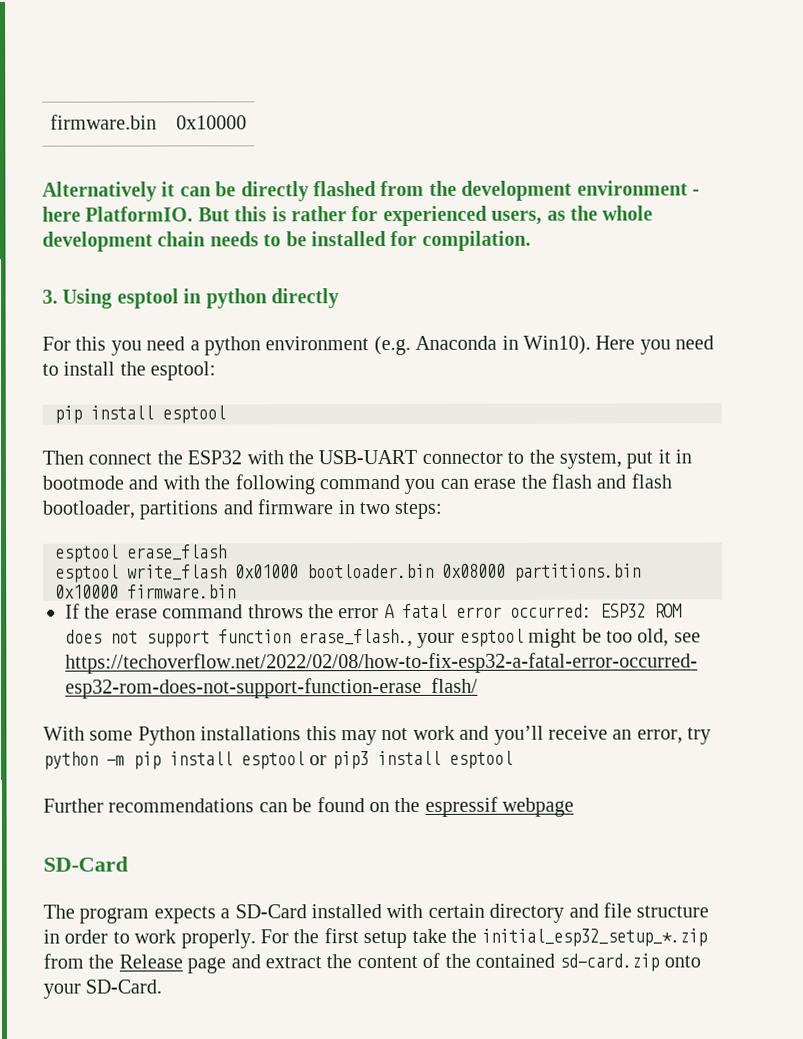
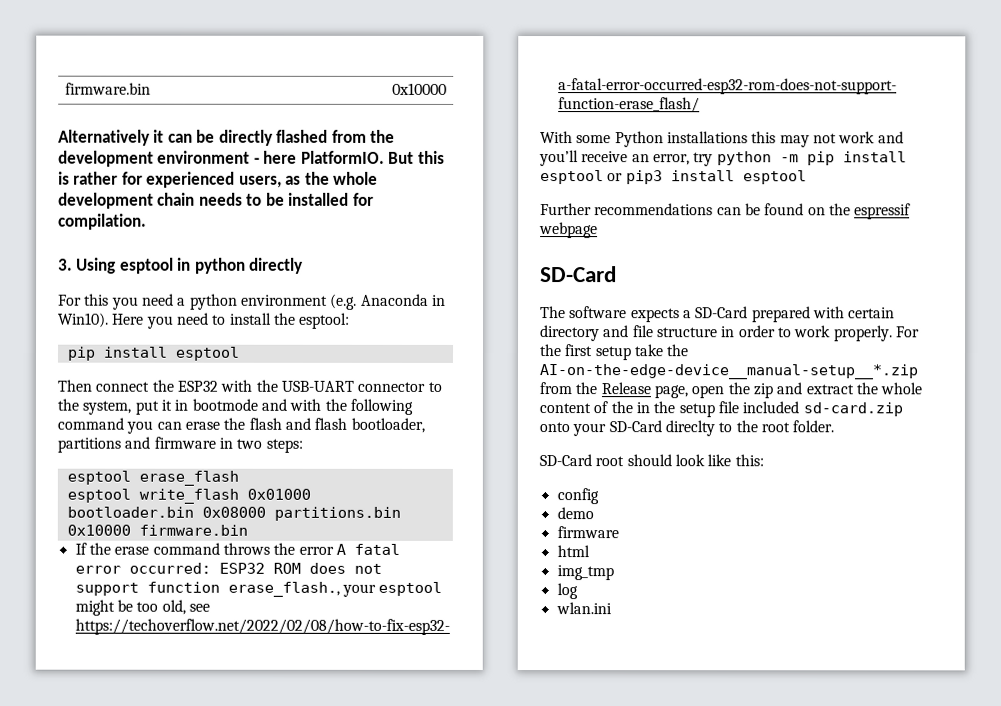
- The program expects a SD-Card installed with certain directory and file structure in order to work properly.
+ The software expects a SD-Card prepared with certain directory and file structure in order to work properly.
- For the first setup take the initial_esp32_setup_*.zip from the Release page and extract the content of the contained sd-card.zip onto your SD-Card.
+ For the first setup take the AI-on-the-edge-device__manual-setup__*.zip from the Release page, open the zip and extract the whole content of the in the setup file included sd-card.zip onto your SD-Card direclty to the root folder.
+ SD-Card root should look like this:
+ config
+ demo
+ firmware
+ html
+ img_tmp
+ log
+ wlan.ini

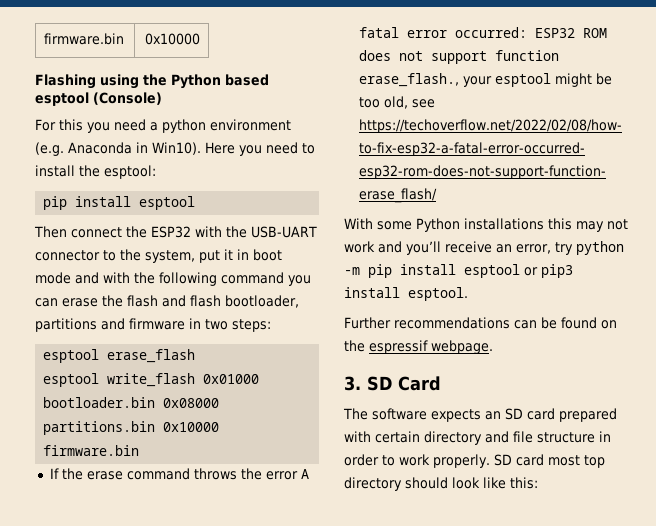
- Alternatively it can be directly flashed from the development environment - here PlatformIO. But this is rather for experienced users, as the whole development chain needs to be installed for compilation.
- 3. Using esptool in python directly
+ Flashing using the Python based esptool (Console)
- Then connect the ESP32 with the USB-UART connector to the system, put it in bootmode and with the following command you can erase the flash and flash bootloader, partitions and firmware in two steps:
+ Then connect the ESP32 with the USB-UART connector to the system, put it in boot mode and with the following command you can erase the flash and flash bootloader, partitions and firmware in two steps:
- With some Python installations this may not work and you’ll receive an error, try python -m pip install esptool or pip3 install esptool
+ With some Python installations this may not work and you’ll receive an error, try python -m pip install esptool or pip3 install esptool.
- Further recommendations can be found on the espressif webpage
- SD-Card
+ Further recommendations can be found on the espressif webpage.
+ 3. SD Card
- The software expects a SD-Card prepared with certain directory and file structure in order to work properly.
+ The software expects an SD card prepared with certain directory and file structure in order to work properly.
- For the first setup take the AI-on-the-edge-device__manual-setup__*.zip from the Release page, open the zip and extract the whole content of the in the setup file included sd-card.zip onto your SD-Card direclty to the root folder.
- SD-Card root should look like this:
- config
- demo
- firmware
- html
- img_tmp
- log
- wlan.ini
+ SD card most top directory should look like this:

